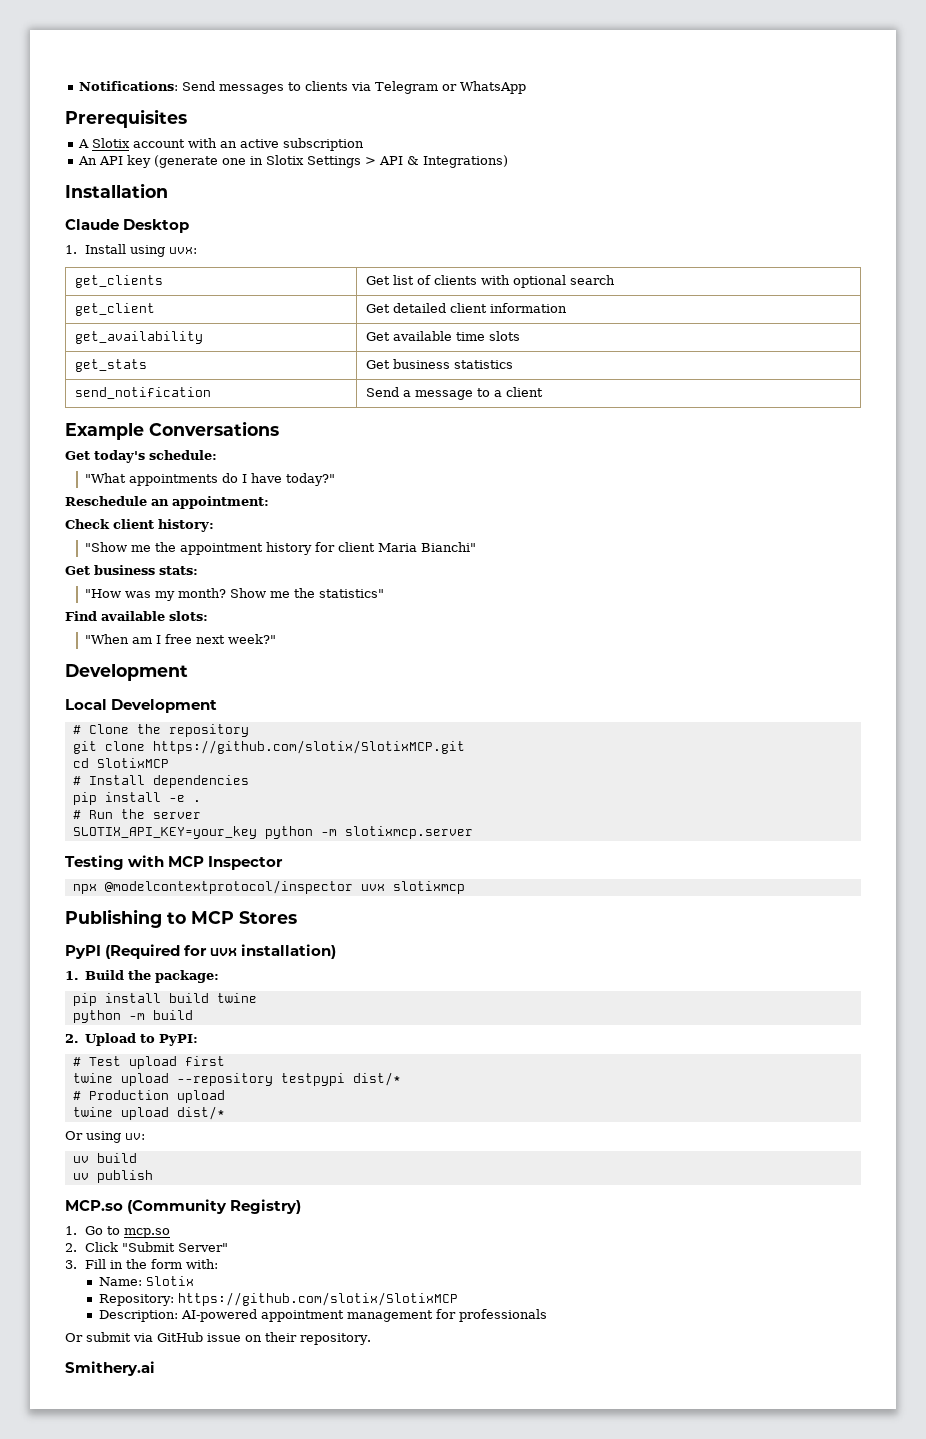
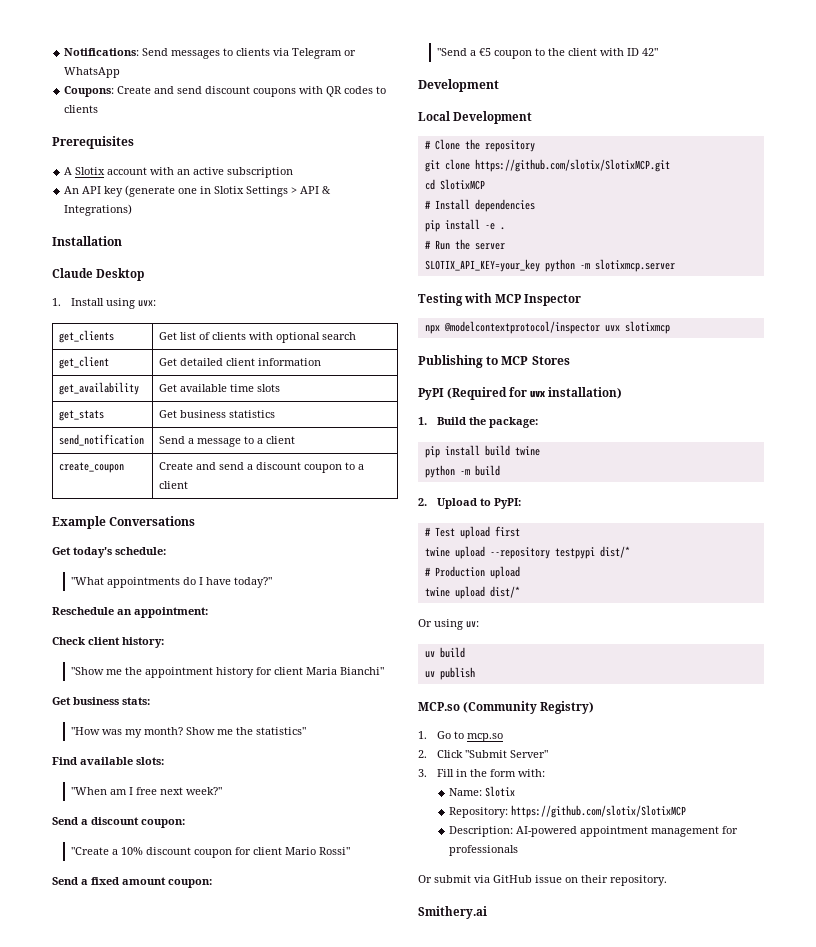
+ Coupons: Create and send discount coupons with QR codes to clients
+ create_coupon | Create and send a discount coupon to a client
+ Send a discount coupon:
+ "Create a 10% discount coupon for client Mario Rossi"
+ Send a fixed amount coupon:
+ "Send a €5 coupon to the client with ID 42"

